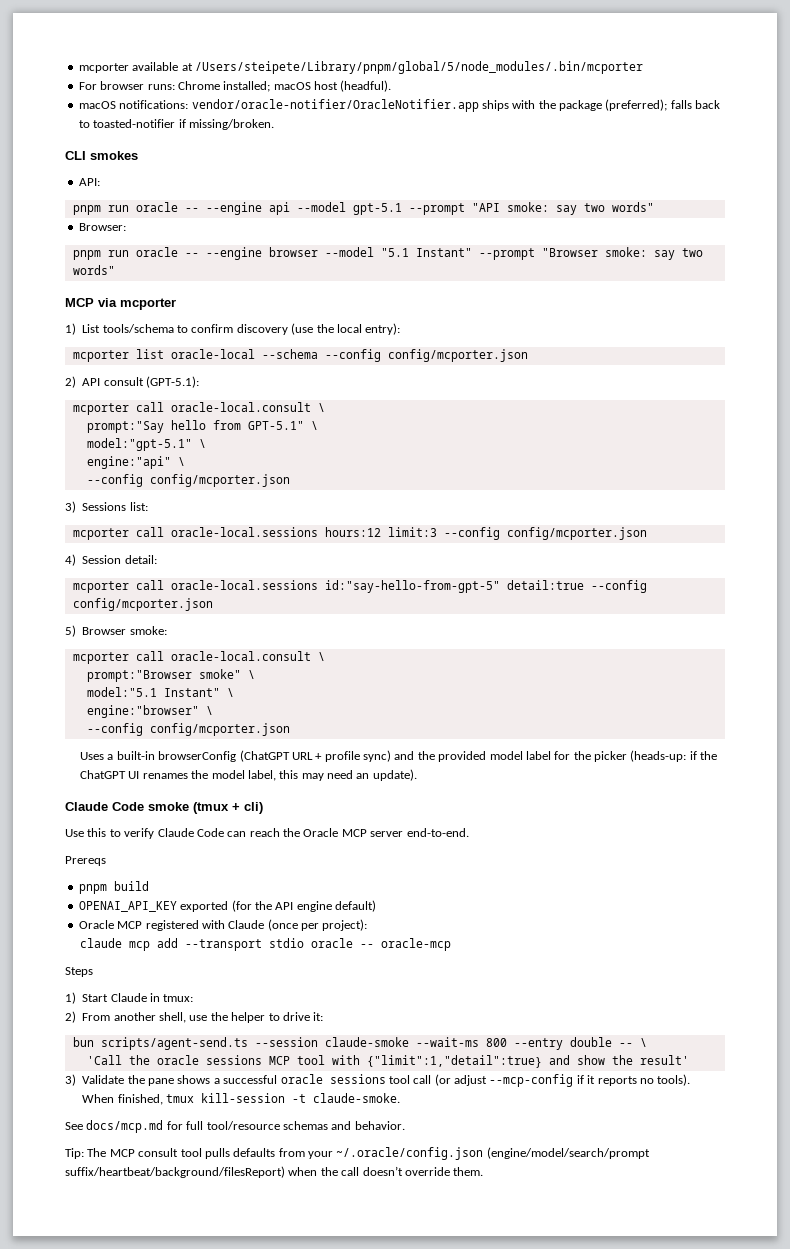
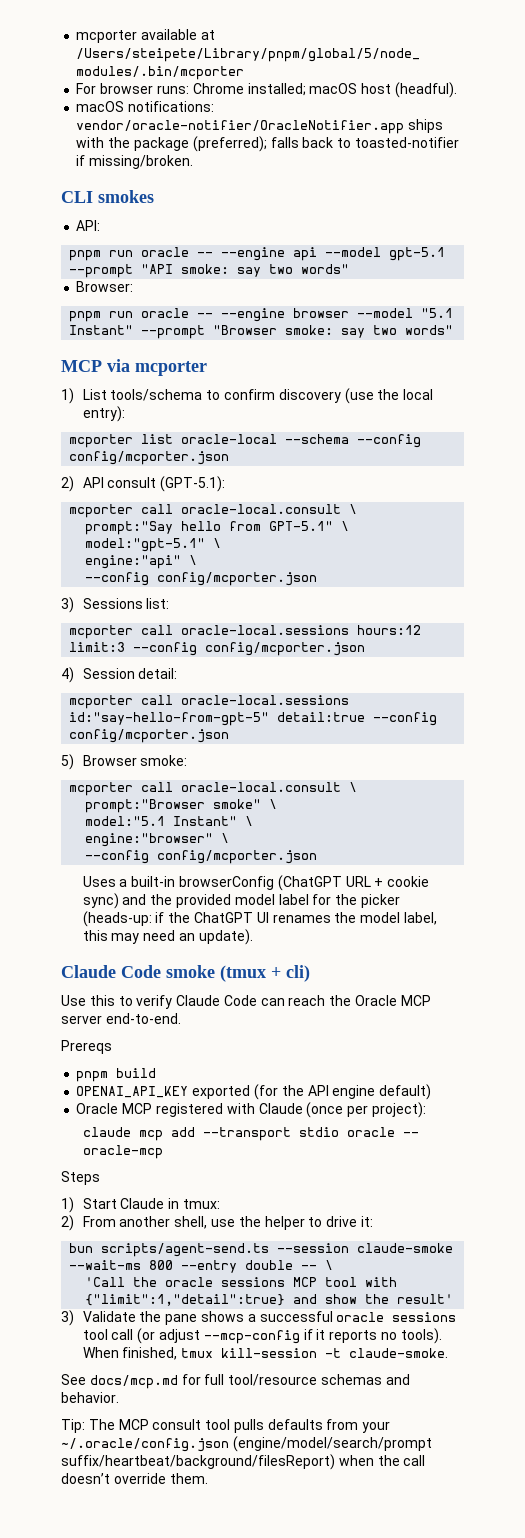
- Uses a built-in browserConfig (ChatGPT URL + profile sync) and the provided model label for the picker (heads-up: if the ChatGPT UI renames the model label, this may need an update).
+ Uses a built-in browserConfig (ChatGPT URL + cookie sync) and the provided model label for the picker (heads-up: if the ChatGPT UI renames the model label, this may need an update).

